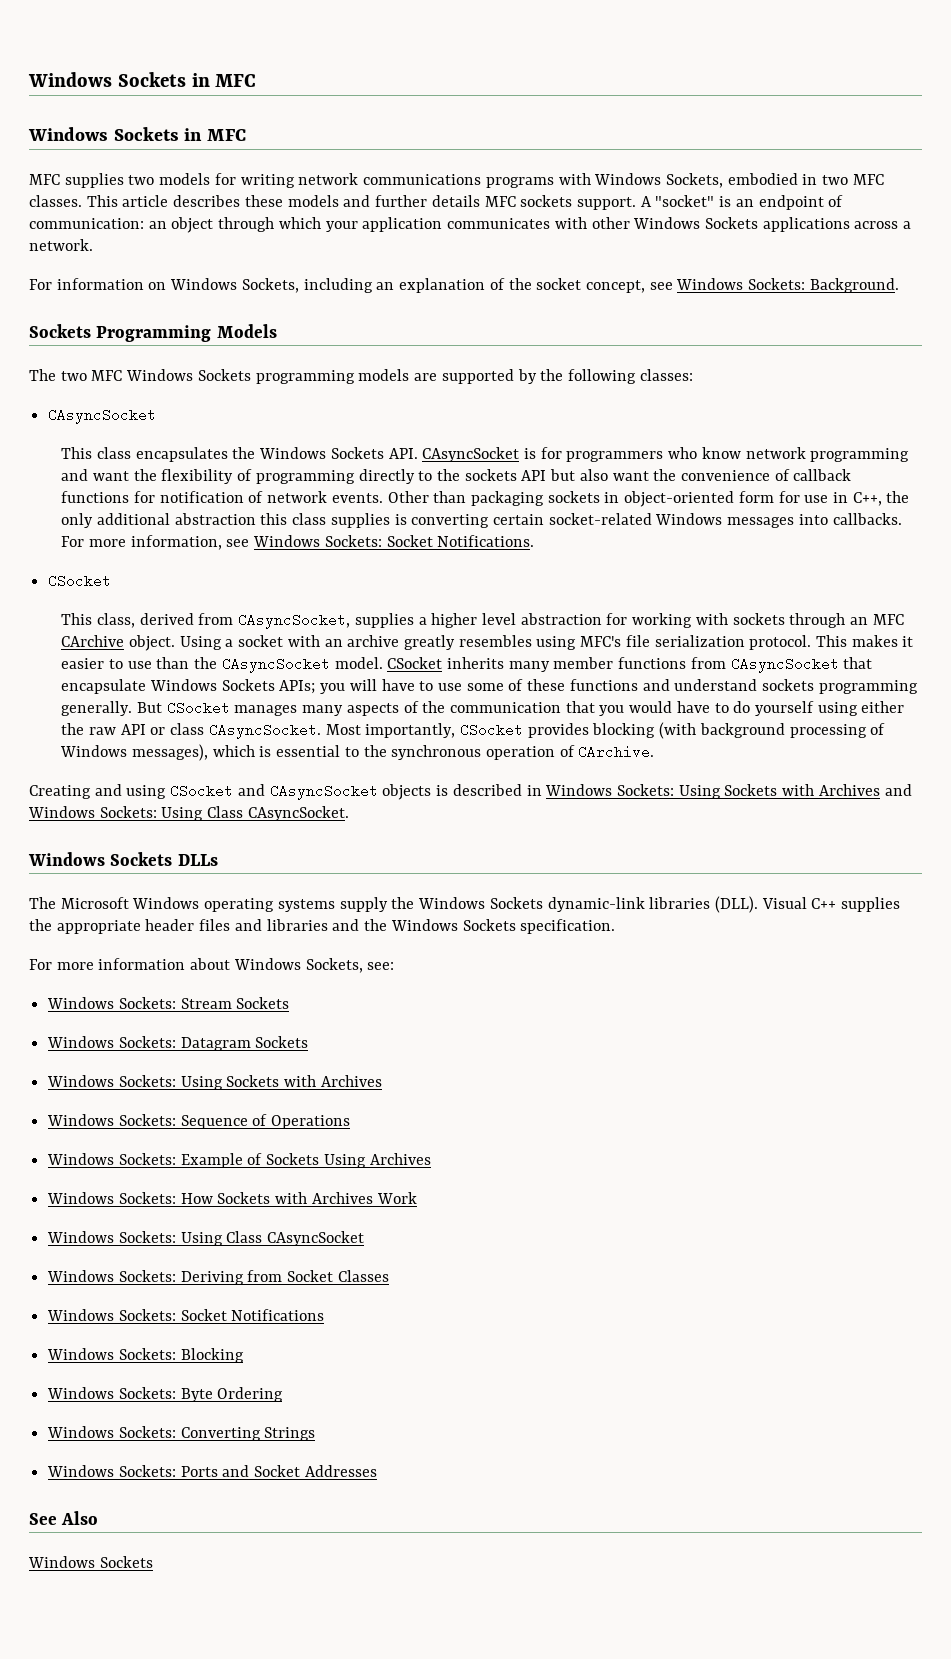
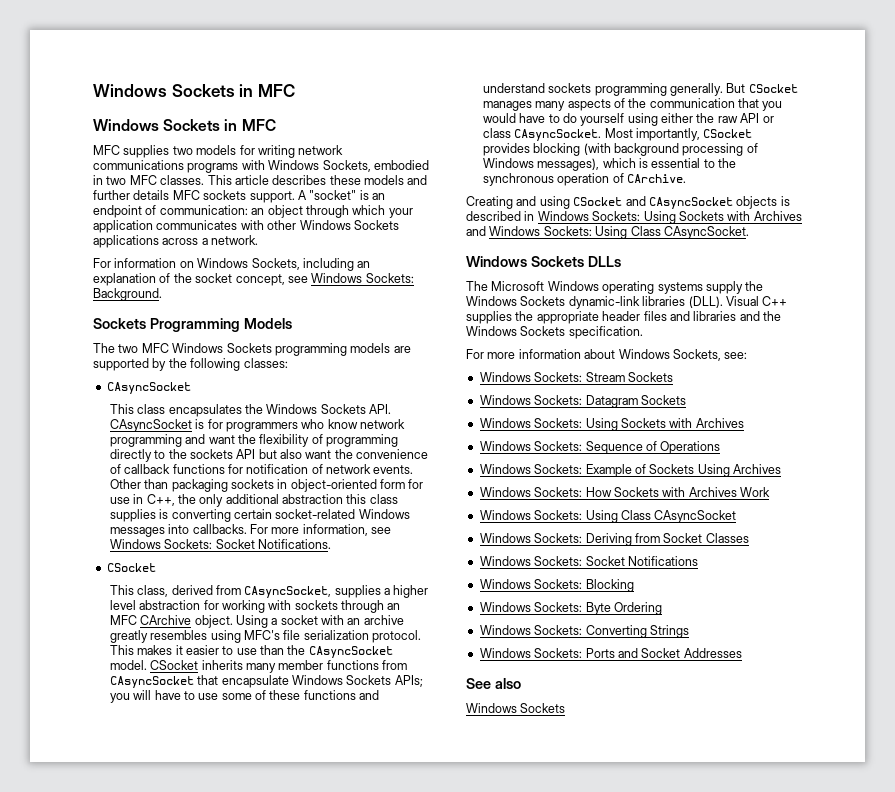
- See Also
+ See also

